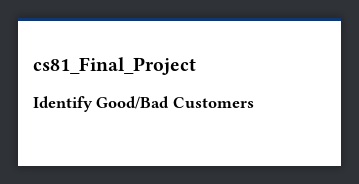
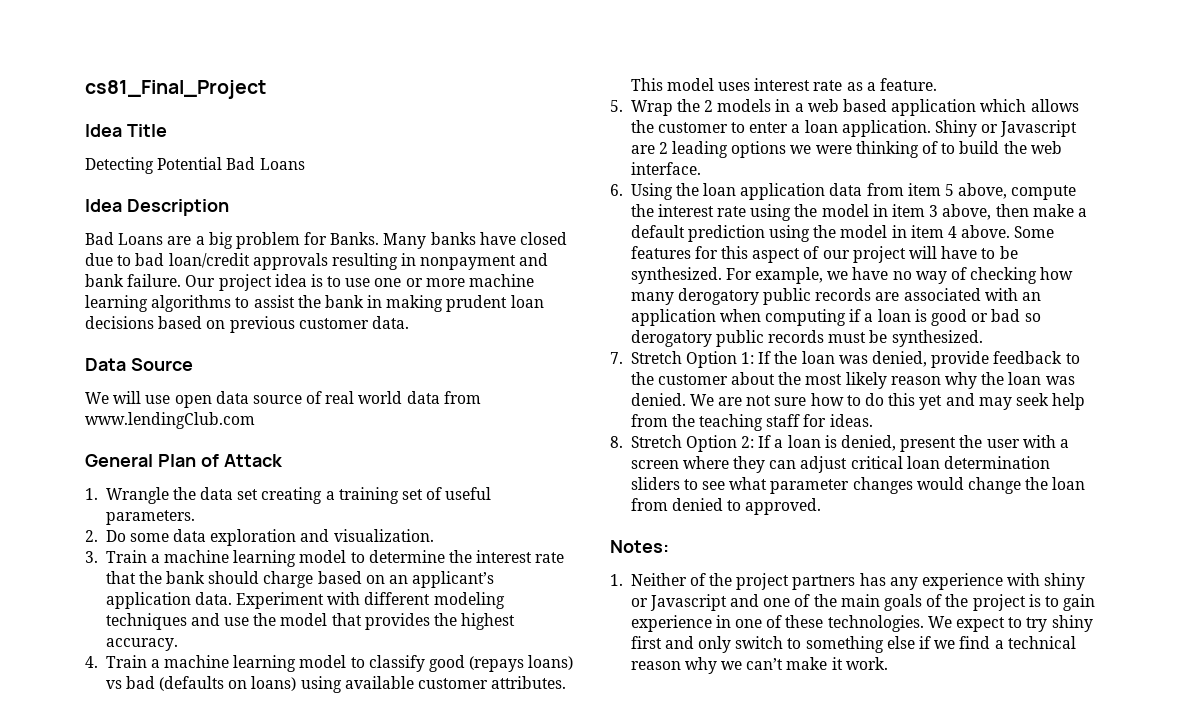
- Identify Good/Bad Customers
+ Idea Title
+ Detecting Potential Bad Loans
+ Idea Description
+ Bad Loans are a big problem for Banks. Many banks have closed due to bad loan/credit approvals resulting in nonpayment and bank failure. Our project idea is to use one or more machine learning algorithms to assist the bank in making prudent loan decisions based on previous customer data.
+ Data Source
+ We will use open data source of real world data from www.lendingClub.com
+ General Plan of Attack
+ 1. Wrangle the data set creating a training set of useful parameters.
+ 2. Do some data exploration and visualization.
+ 3. Train a machine learning model to determine the interest rate that the bank should charge based on an applicant’s application data. Experiment with different modeling techniques and use the model that provides the highest accuracy.
+ 4. Train a machine learning model to classify good (repays loans) vs bad (defaults on loans) using available customer attributes. This model uses interest rate as a feature.
+ 5. Wrap the 2 models in a web based application which allows the customer to enter a loan application. Shiny or Javascript are 2 leading options we were thinking of to build the web interface.
+ 6. Using the loan application data from item 5 above, compute the interest rate using the model in item 3 above, then make a default prediction using the model in item 4 above. Some features for this aspect of our project will have to be synthesized. For example, we have no way of checking how many derogatory public records are associated with an application when computing if a loan is good or bad so derogatory public records must be synthesized.
+ 7. Stretch Option 1: If the loan was denied, provide feedback to the customer about the most likely reason why the loan was denied. We are not sure how to do this yet and may seek help from the teaching staff for ideas.
+ 8. Stretch Option 2: If a loan is denied, present the user with a screen where they can adjust critical loan determination sliders to see what parameter changes would change the loan from denied to approved.
+ Notes:
+ 1. Neither of the project partners has any experience with shiny or Javascript and one of the main goals of the project is to gain experience in one of these technologies. We expect to try shiny first and only switch to something else if we find a technical reason why we can’t make it work.

